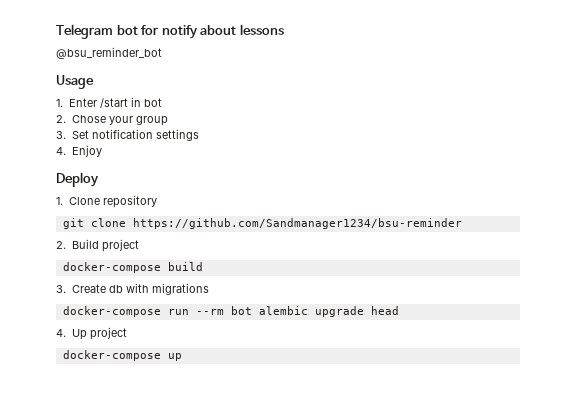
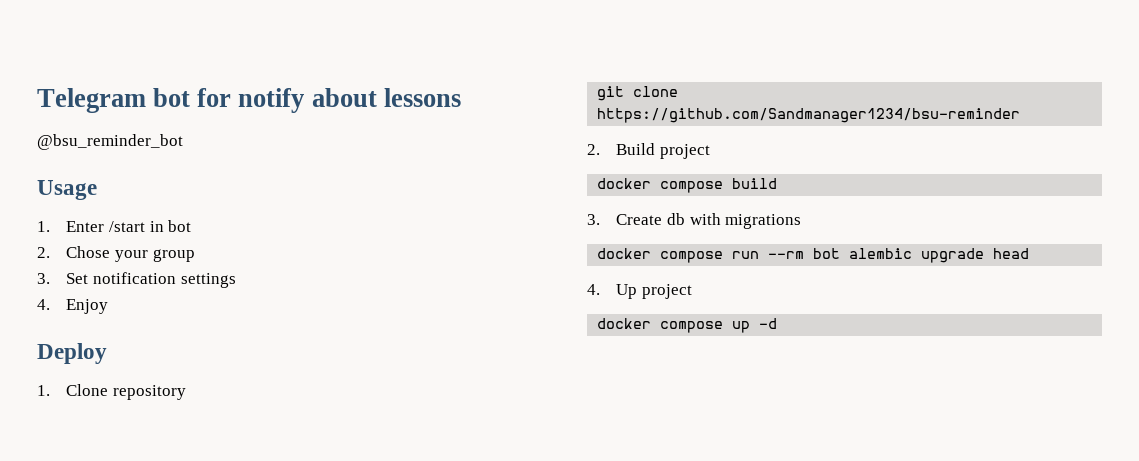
- docker-compose build
+ docker compose build
- docker-compose run --rm bot alembic upgrade head
+ docker compose run --rm bot alembic upgrade head
- docker-compose up
+ docker compose up -d

